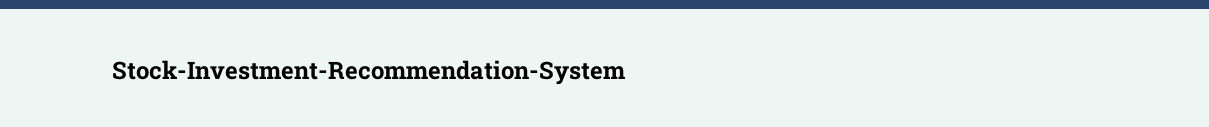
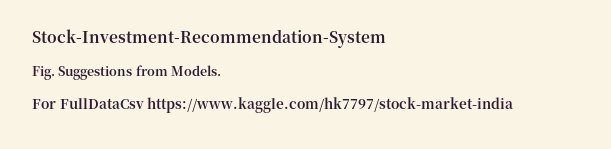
+ Fig. Suggestions from Models.
+ For FullDataCsv https://www.kaggle.com/hk7797/stock-market-india

